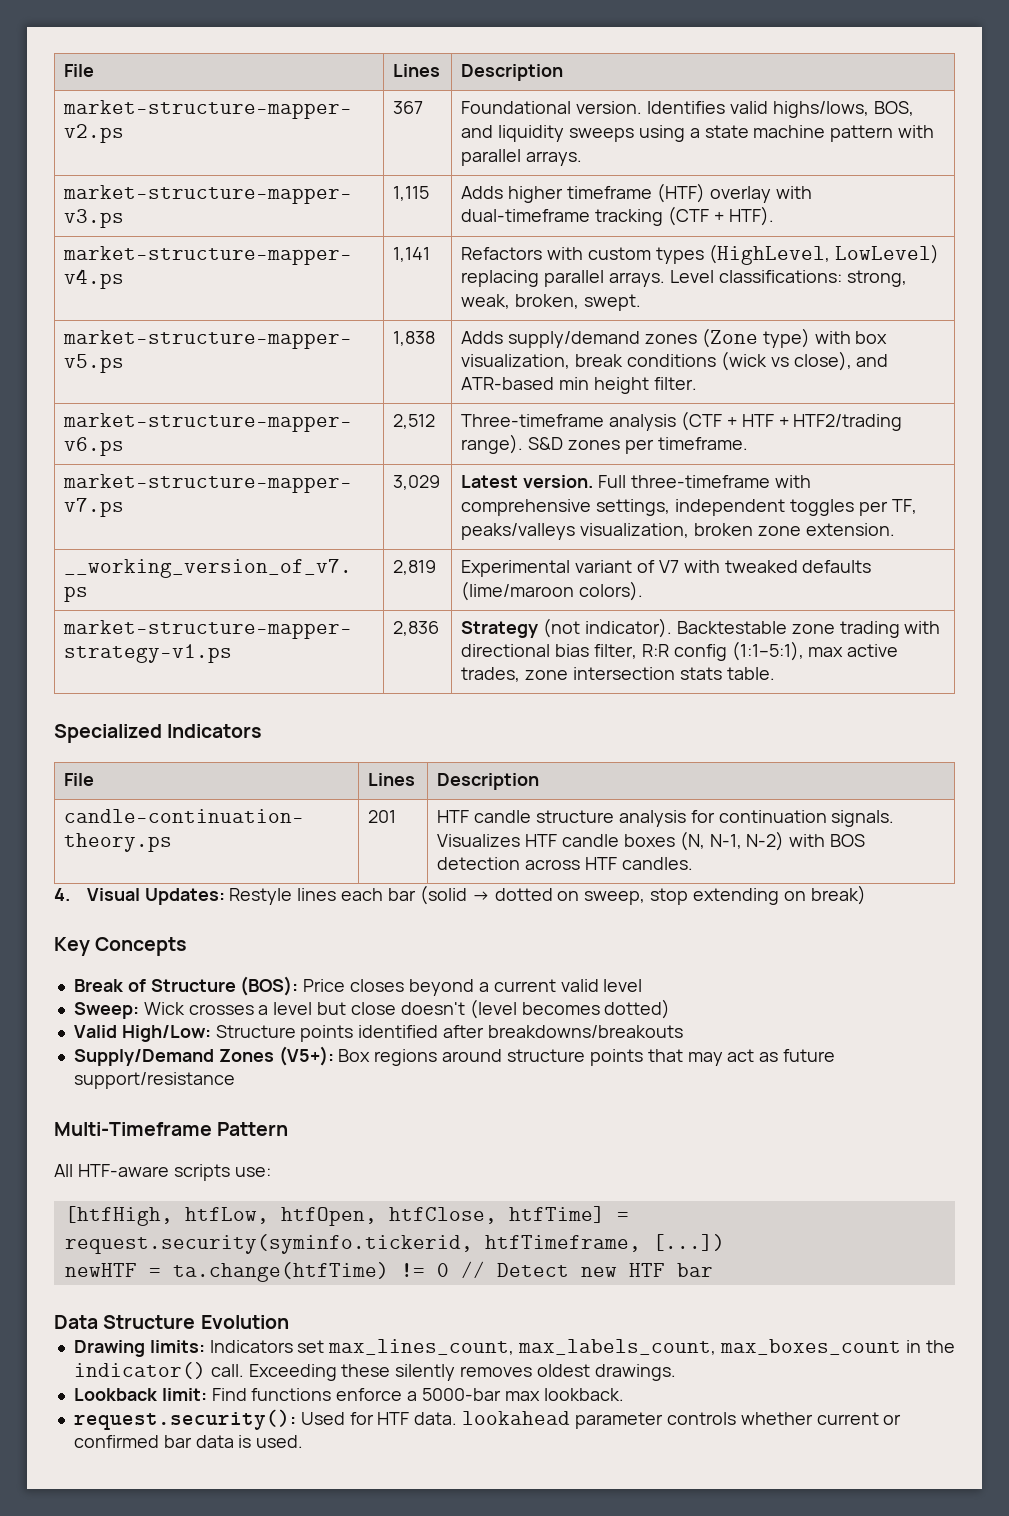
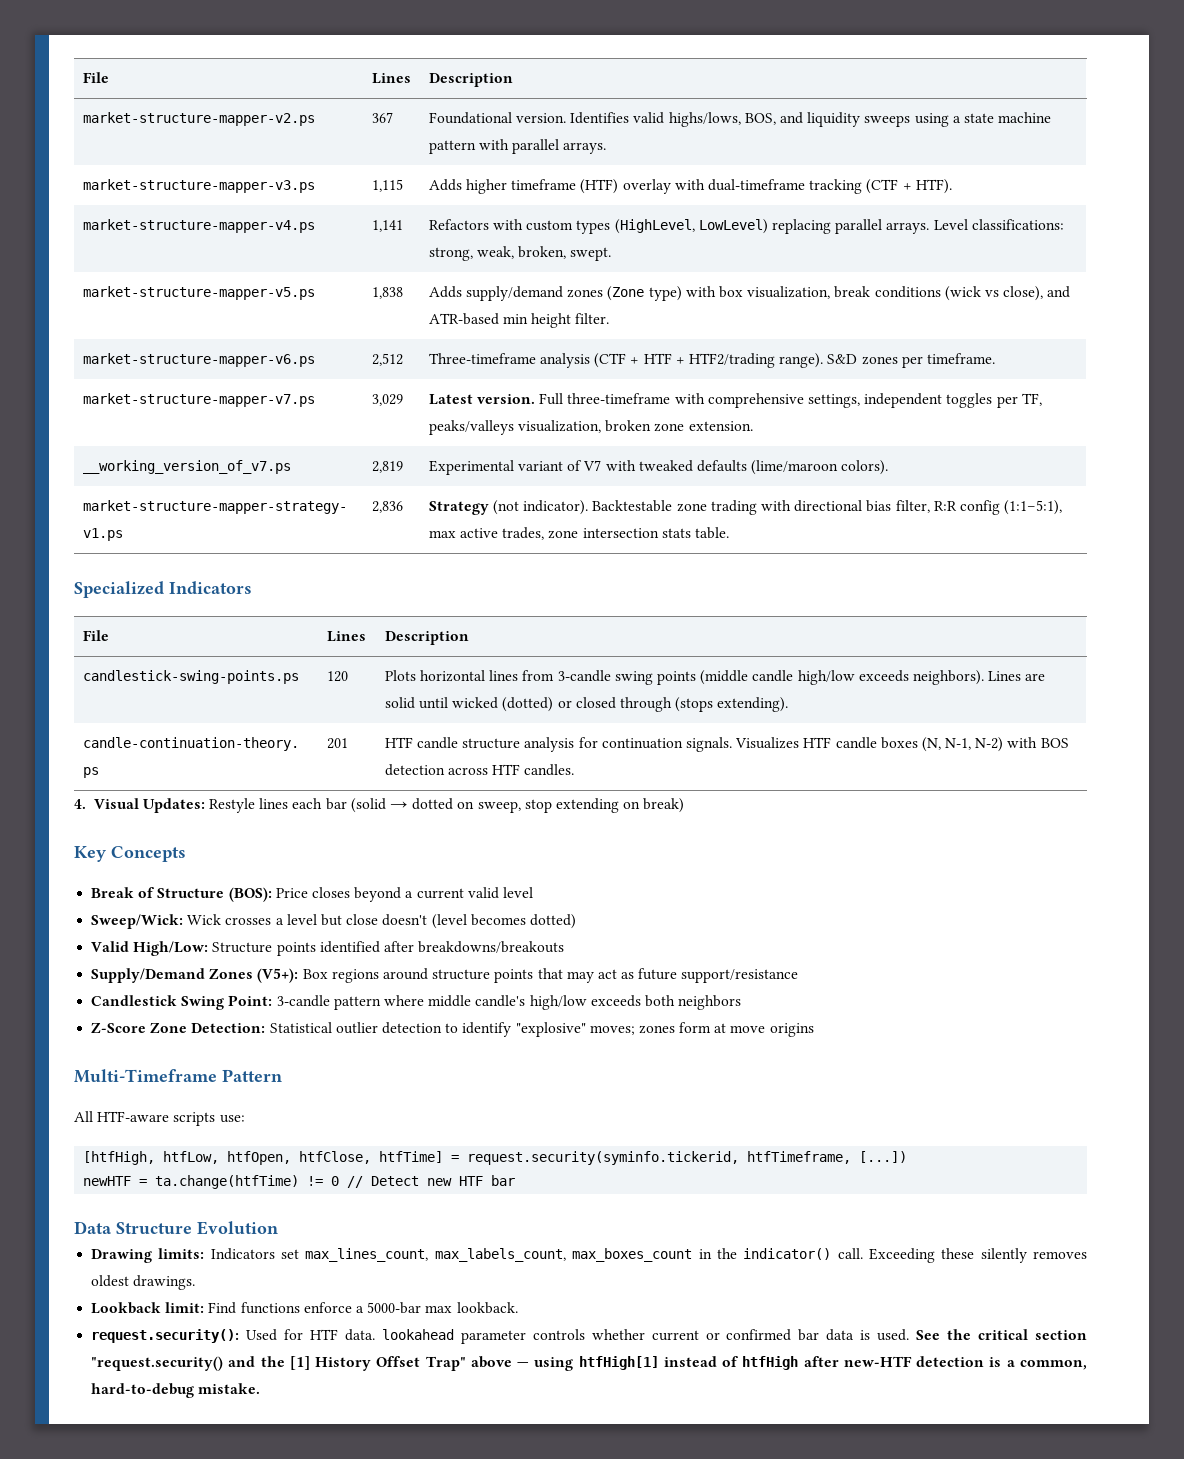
+ candlestick-swing-points.ps | 120 | Plots horizontal lines from 3-candle swing points (middle candle high/low exceeds neighbors). Lines are solid until wicked (dotted) or closed through (stops extending).
- Sweep: Wick crosses a level but close doesn't (level becomes dotted)
+ Sweep/Wick: Wick crosses a level but close doesn't (level becomes dotted)
+ Candlestick Swing Point: 3-candle pattern where middle candle's high/low exceeds both neighbors
+ Z-Score Zone Detection: Statistical outlier detection to identify "explosive" moves; zones form at move origins
+ See the critical section "request.security() and the [1] History Offset Trap" above — using htfHigh[1] instead of htfHigh after new-HTF detection is a common, hard-to-debug mistake.

